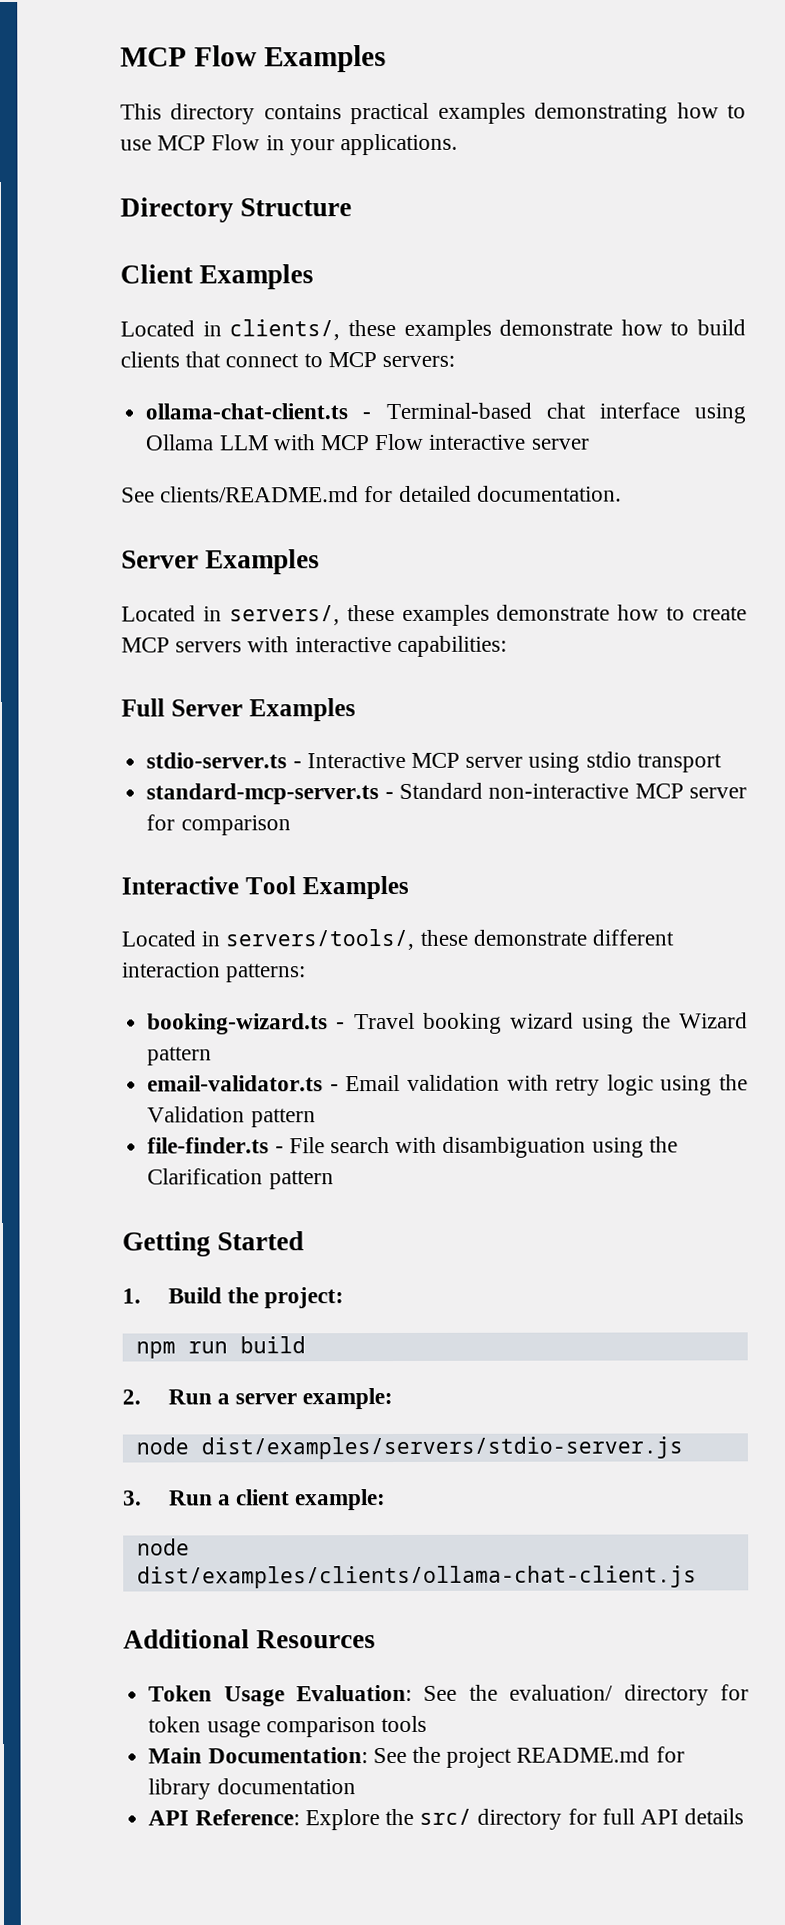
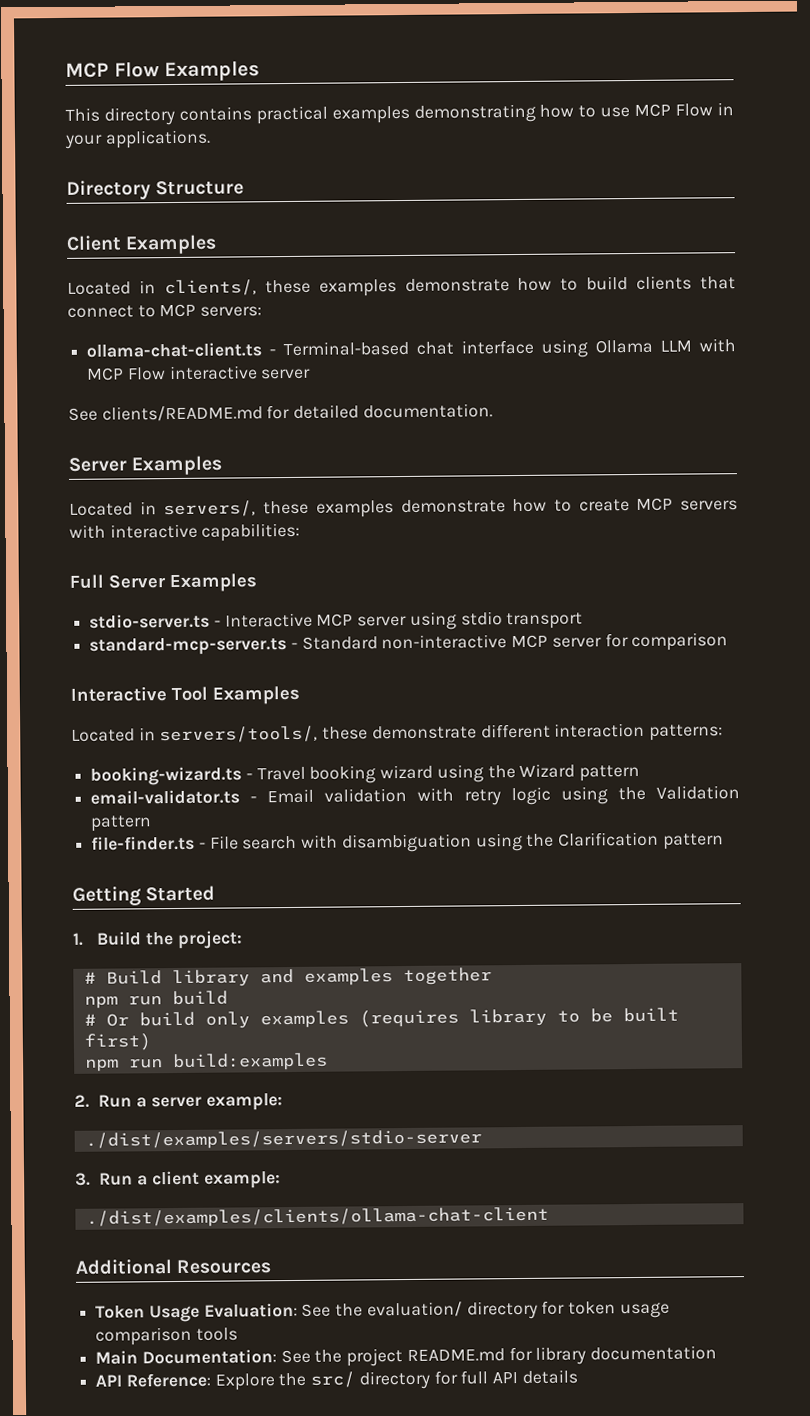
+ # Build library and examples together
  npm run build
+ # Or build only examples (requires library to be built first)
+ npm run build:examples
- node dist/examples/servers/stdio-server.js
+ ./dist/examples/servers/stdio-server
- node dist/examples/clients/ollama-chat-client.js
+ ./dist/examples/clients/ollama-chat-client

